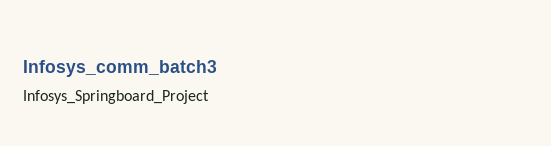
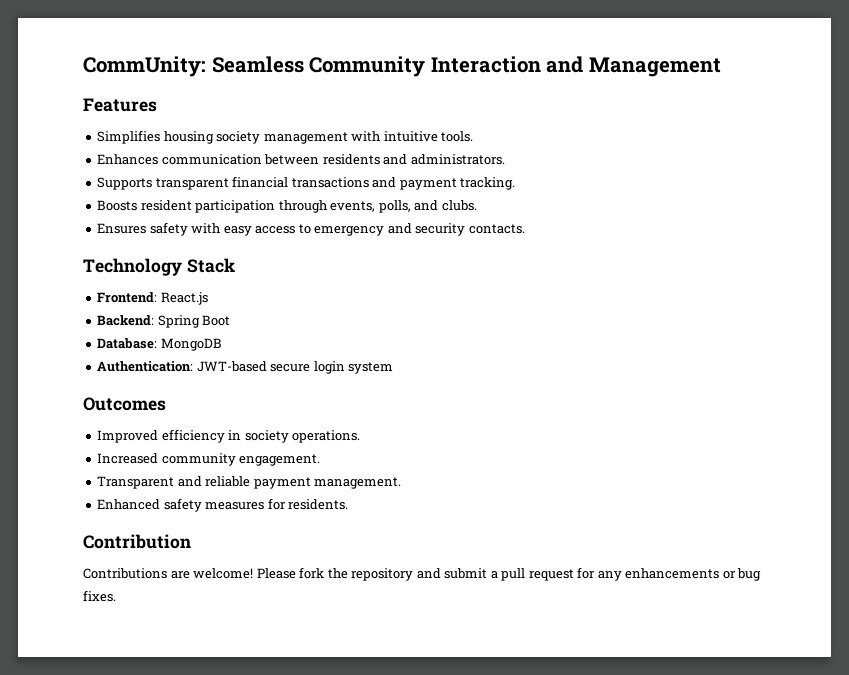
- Infosys_comm_batch3
- Infosys_Springboard_Project
+ CommUnity: Seamless Community Interaction and Management
+ Features
+ Simplifies housing society management with intuitive tools.
+ Enhances communication between residents and administrators.
+ Supports transparent financial transactions and payment tracking.
+ Boosts resident participation through events, polls, and clubs.
+ Ensures safety with easy access to emergency and security contacts.
+ Technology Stack
+ Frontend: React.js
+ Backend: Spring Boot
+ Database: MongoDB
+ Authentication: JWT-based secure login system
+ Outcomes
+ Improved efficiency in society operations.
+ Increased community engagement.
+ Transparent and reliable payment management.
+ Enhanced safety measures for residents.
+ Contribution
+ Contributions are welcome! Please fork the repository and submit a pull request for any enhancements or bug fixes.

